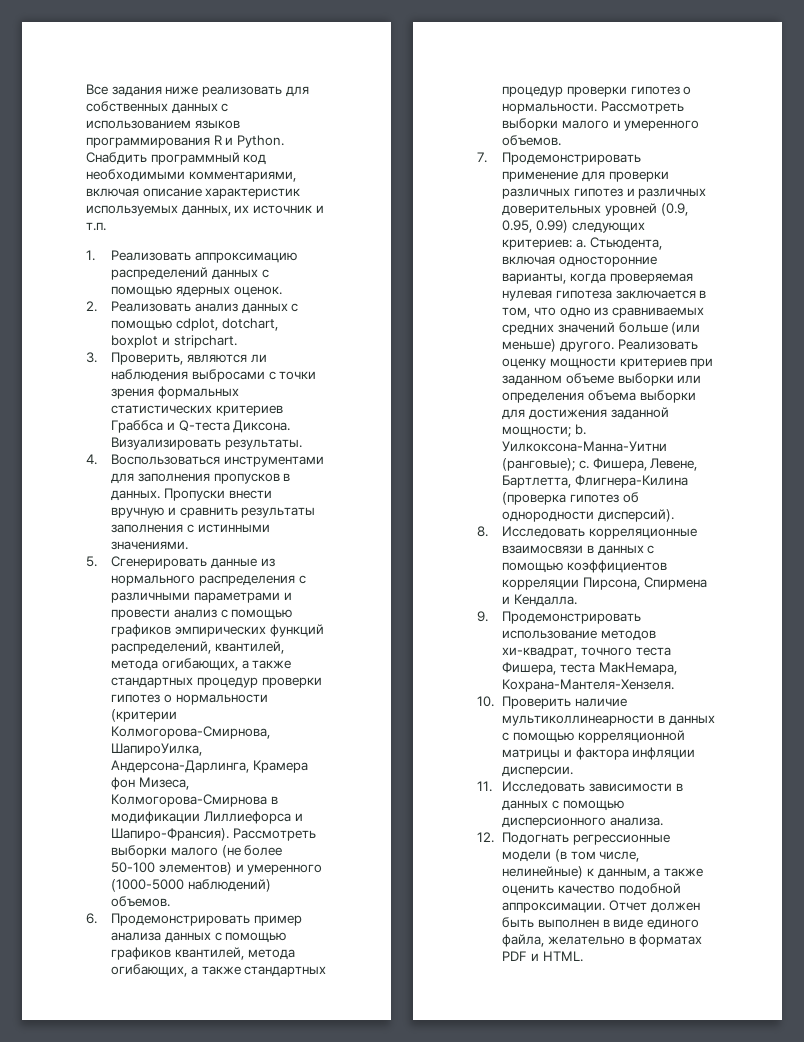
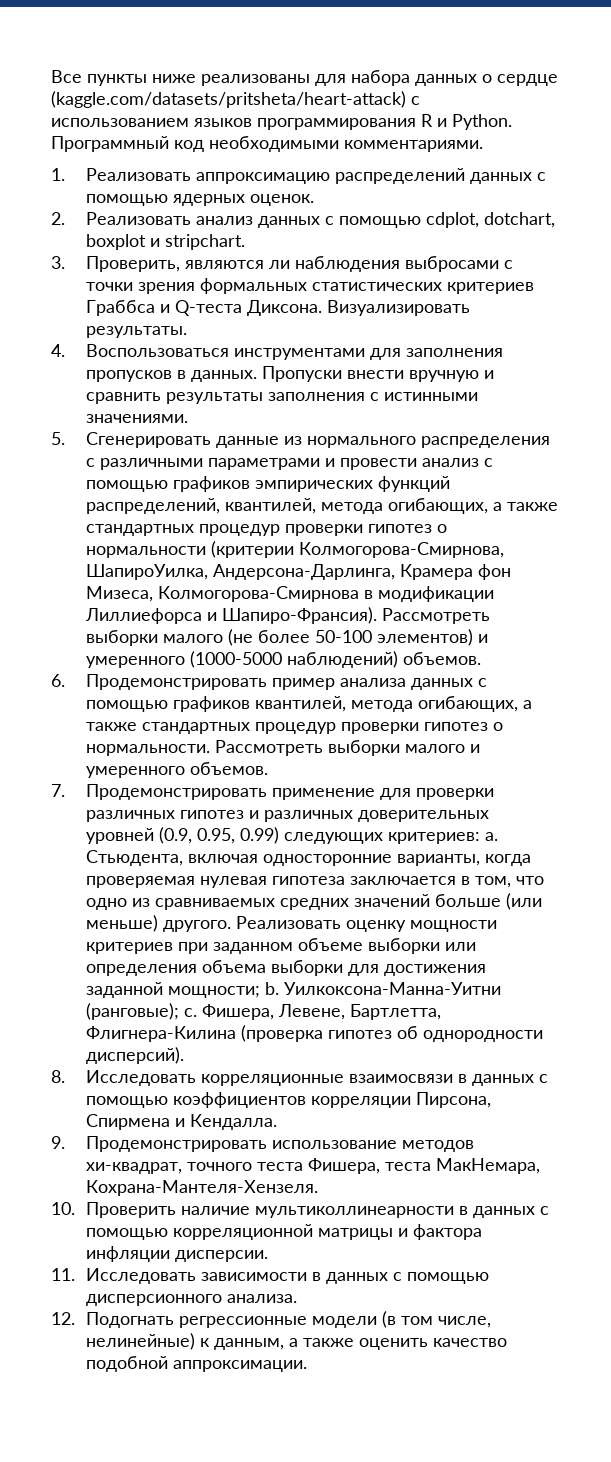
- Все задания ниже реализовать для собственных данных с использованием языков программирования R и Python.
+ Все пункты ниже реализованы для набора данных о сердце (kaggle.com/datasets/pritsheta/heart-attack) с использованием языков программирования R и Python.
- Снабдить программный код необходимыми комментариями, включая описание характеристик используемых данных, их источник и т.п.
+ Программный код необходимыми комментариями.
- Отчет должен быть выполнен в виде единого файла, желательно в форматах PDF и HTML.

